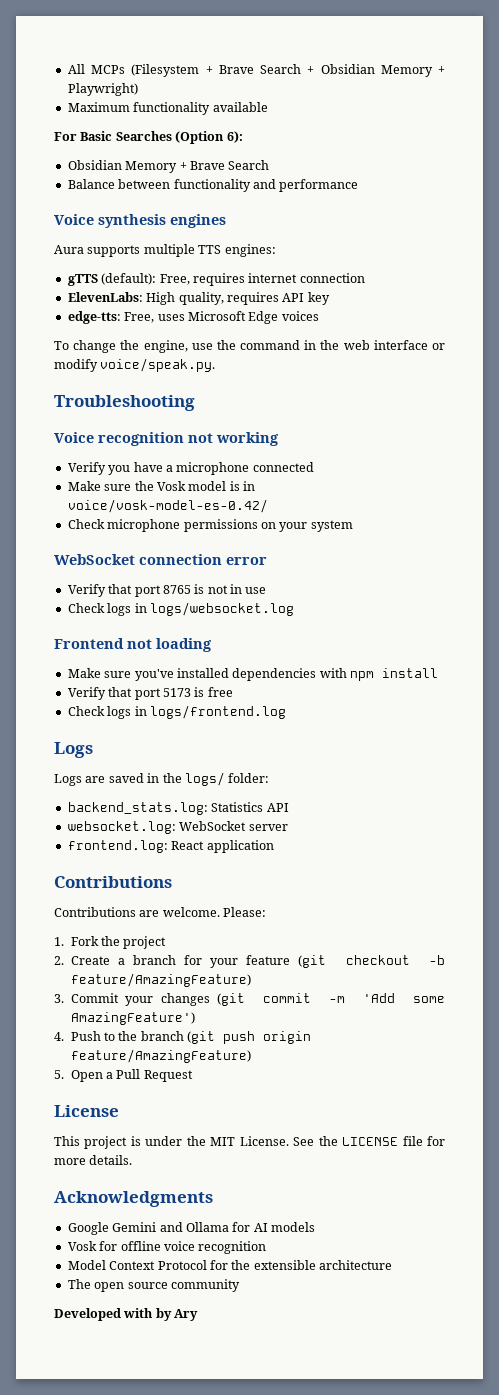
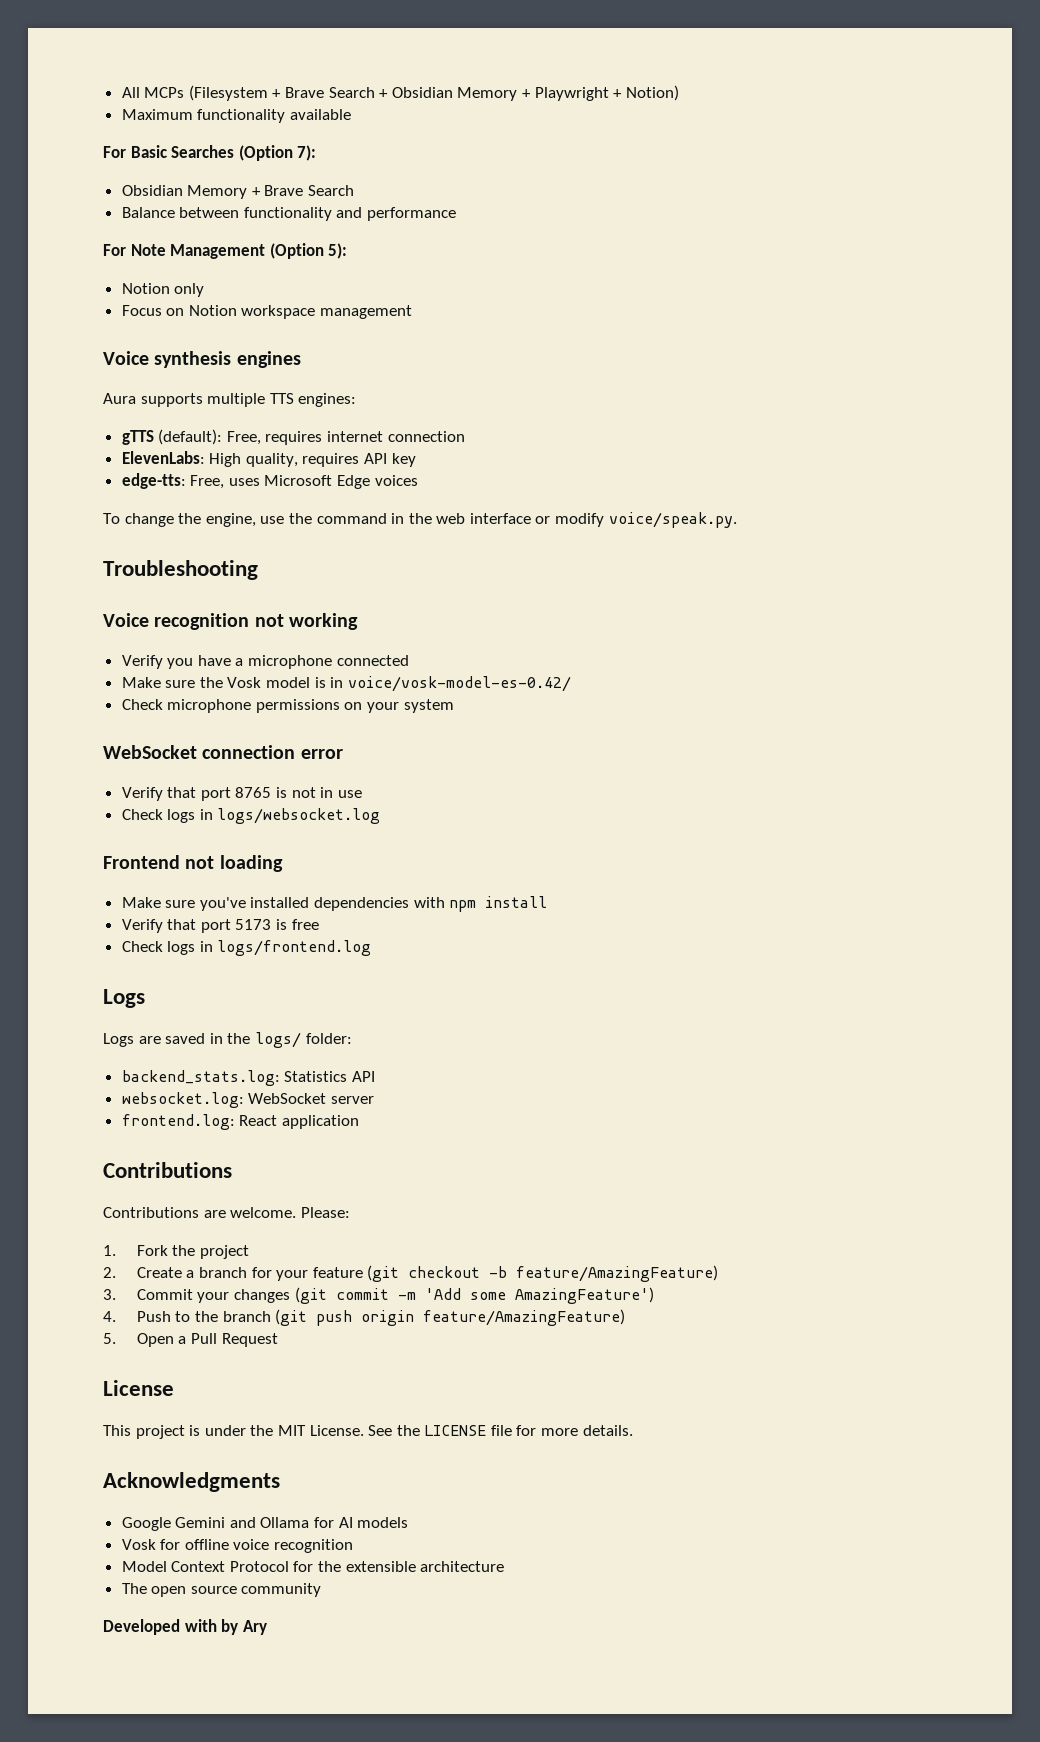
- All MCPs (Filesystem + Brave Search + Obsidian Memory + Playwright)
+ All MCPs (Filesystem + Brave Search + Obsidian Memory + Playwright + Notion)
- For Basic Searches (Option 6):
+ For Basic Searches (Option 7):
+ For Note Management (Option 5):
+ Notion only
+ Focus on Notion workspace management

